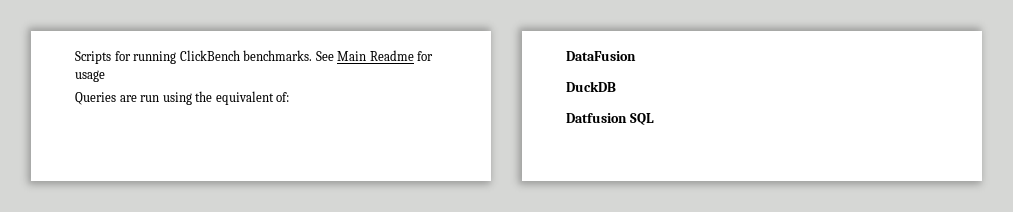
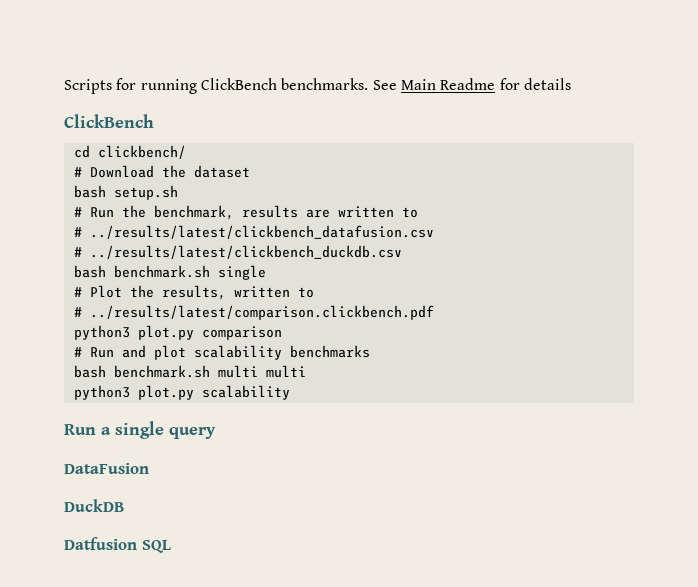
- See Main Readme for usage
- Queries are run using the equivalent of:
+ See Main Readme for details
+ ClickBench
+ cd clickbench/
+ # Download the dataset
+ bash setup.sh
+ # Run the benchmark, results are written to
+ # ../results/latest/clickbench_datafusion.csv
+ # ../results/latest/clickbench_duckdb.csv
+ bash benchmark.sh single
+ # Plot the results, written to
+ # ../results/latest/comparison.clickbench.pdf
+ python3 plot.py comparison
+ # Run and plot scalability benchmarks
+ bash benchmark.sh multi multi
+ python3 plot.py scalability
+ Run a single query

